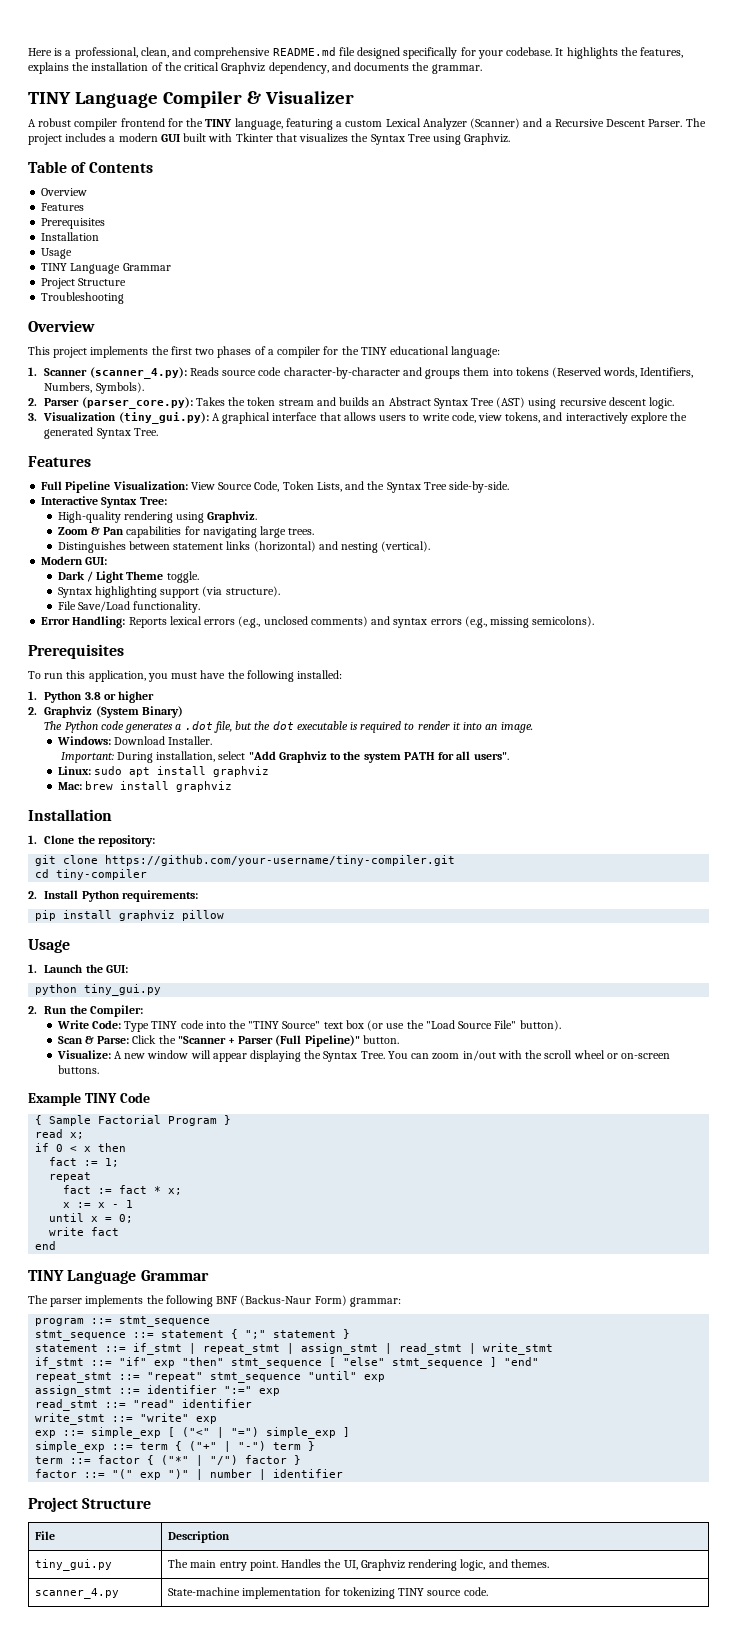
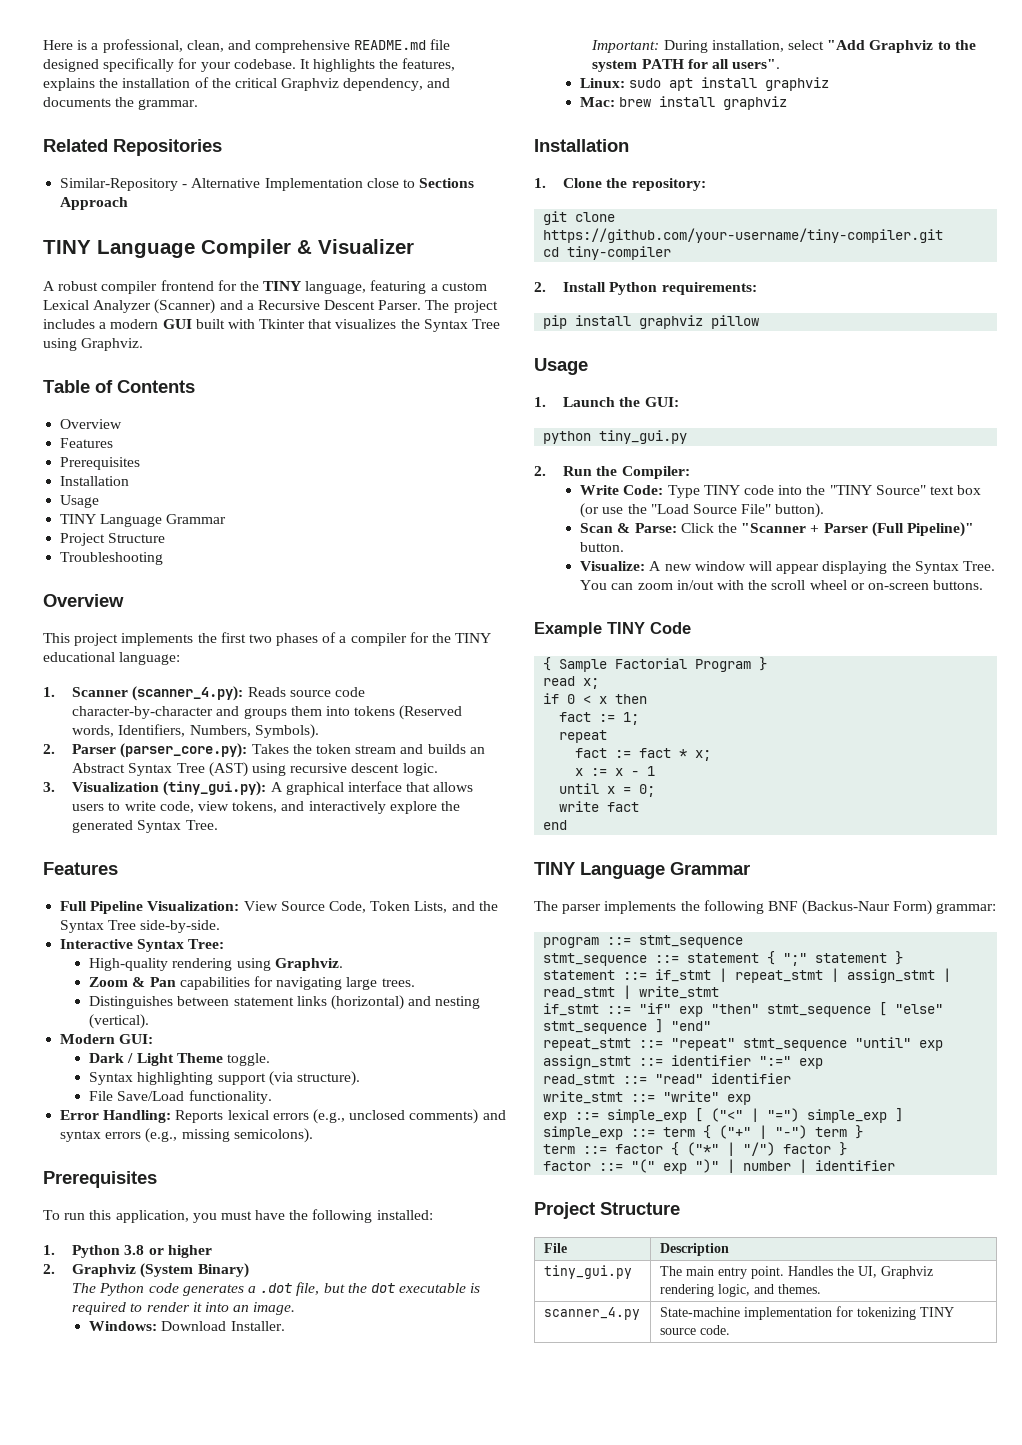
+ Related Repositories
+ Similar-Repository - Alternative Implementation close to Sections Approach

